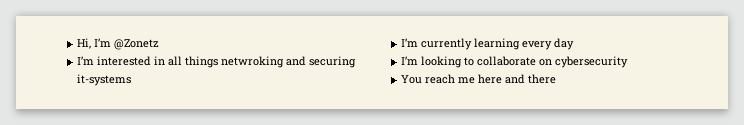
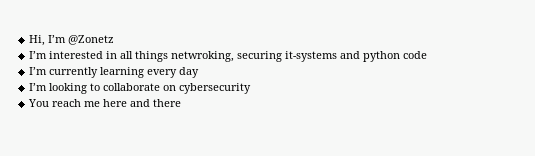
- I’m interested in all things netwroking and securing it-systems
+ I’m interested in all things netwroking, securing it-systems and python code

